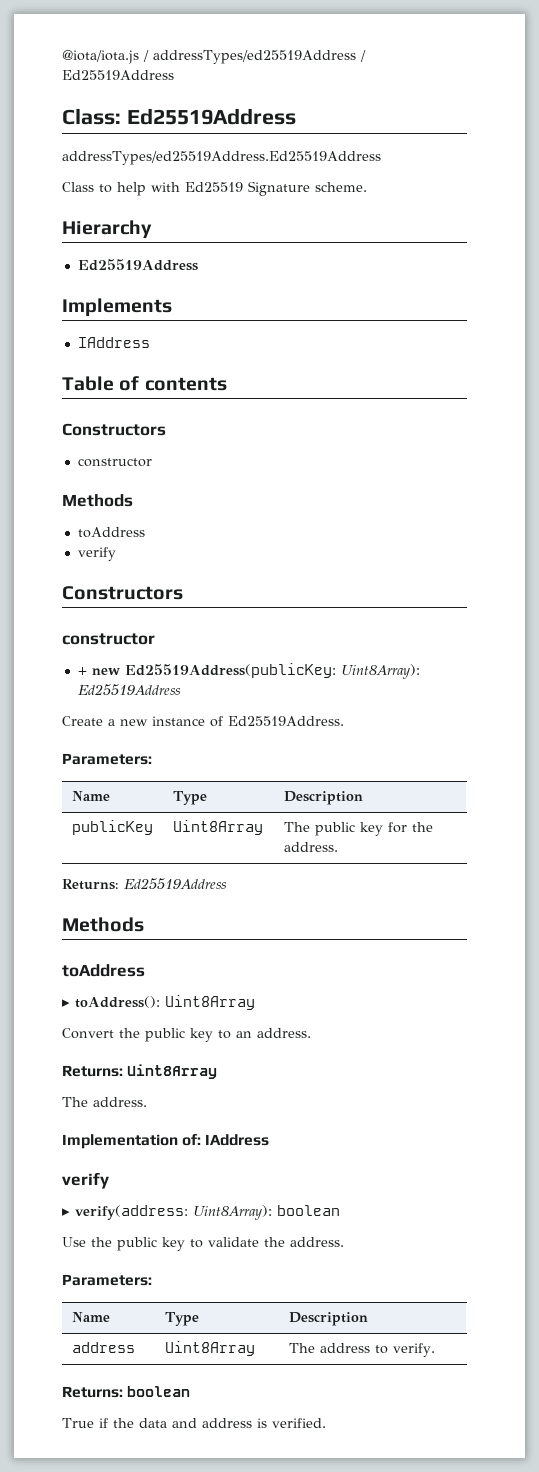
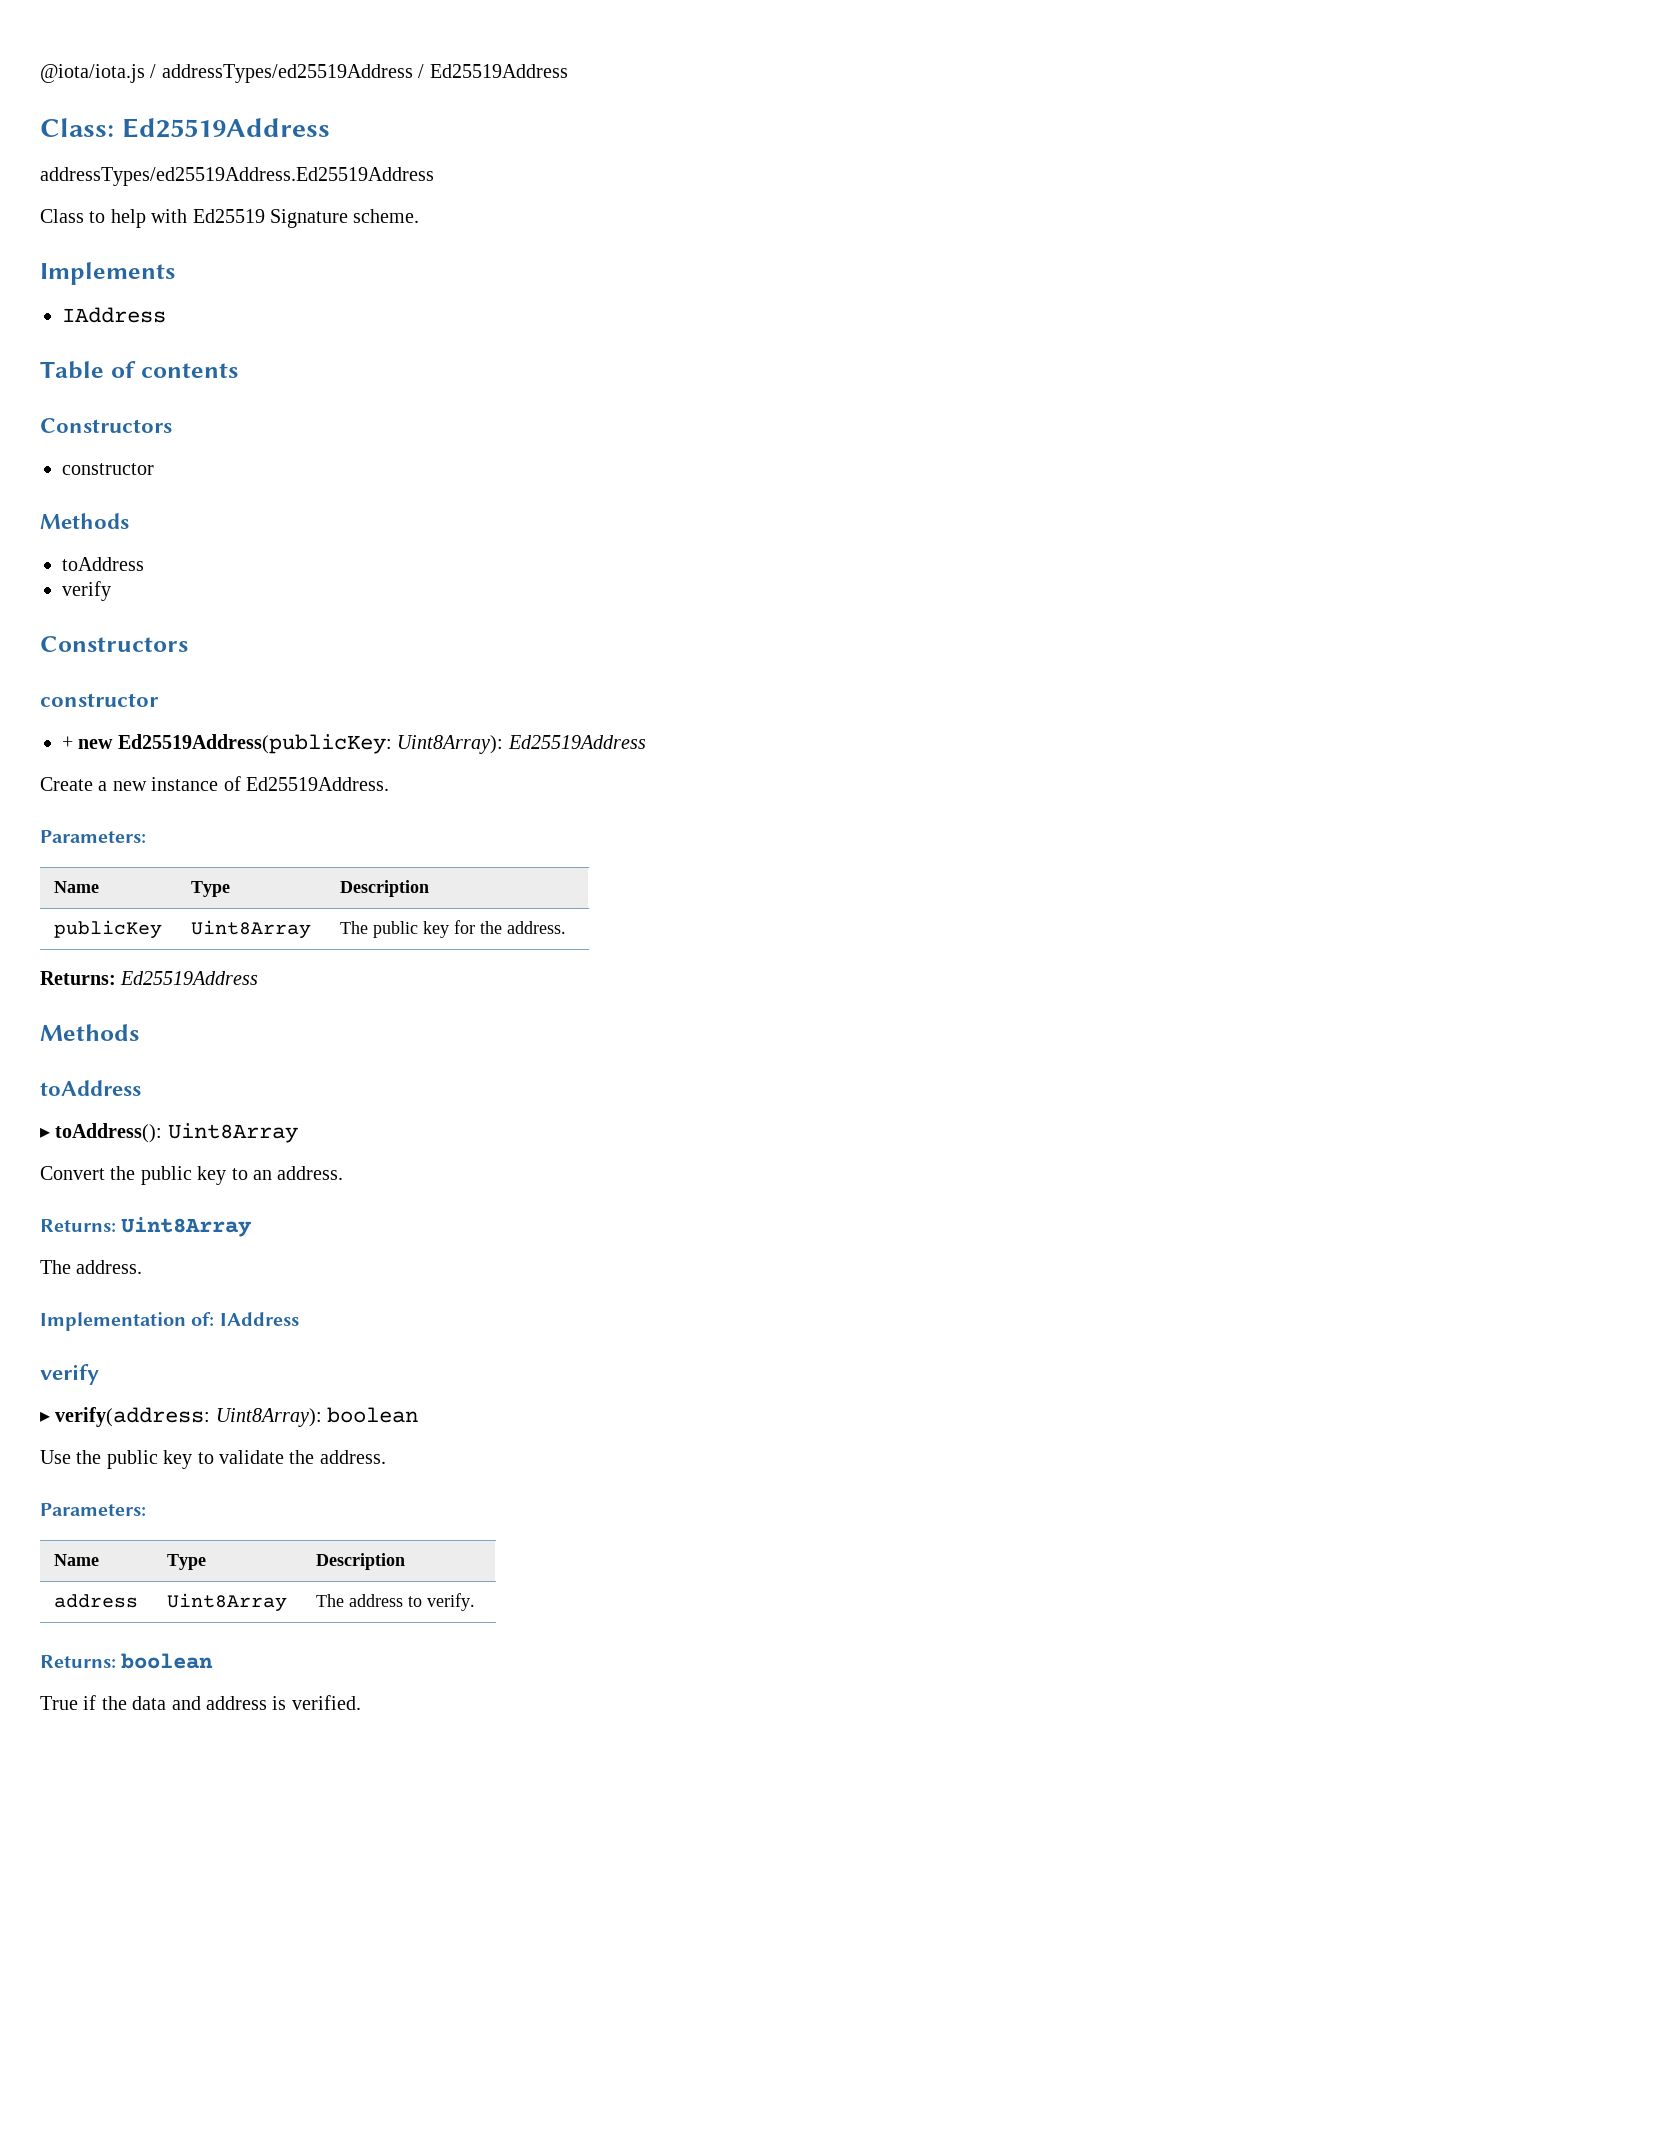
- Hierarchy
- Ed25519Address

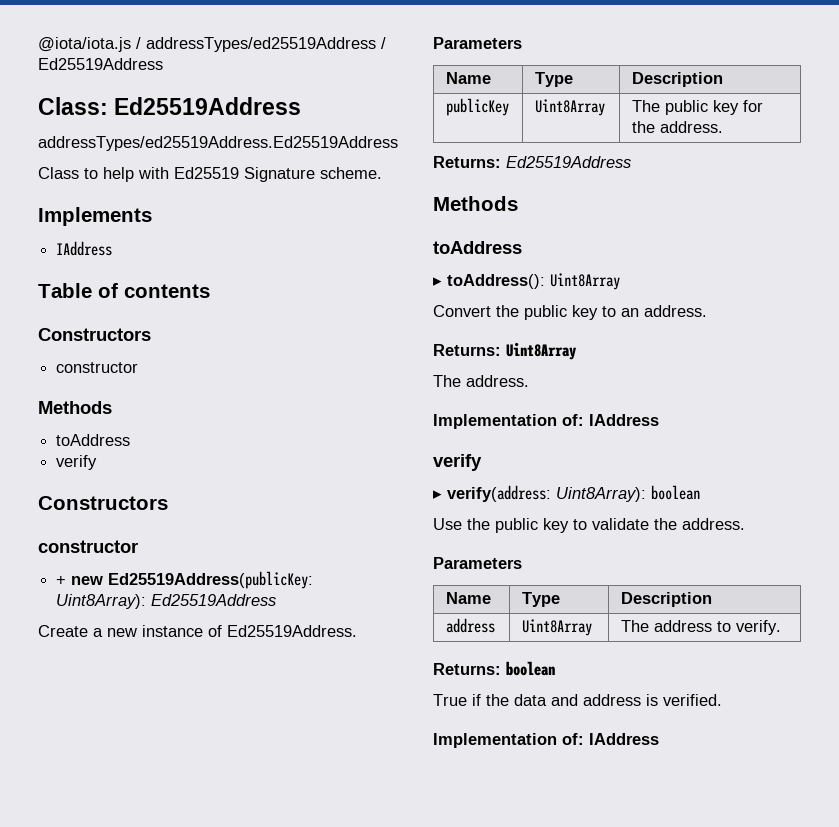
  Create a new instance of Ed25519Address.
- Parameters:
+ Parameters
  Use the public key to validate the address.
- Parameters:
+ Parameters
  True if the data and address is verified.
+ Implementation of: IAddress

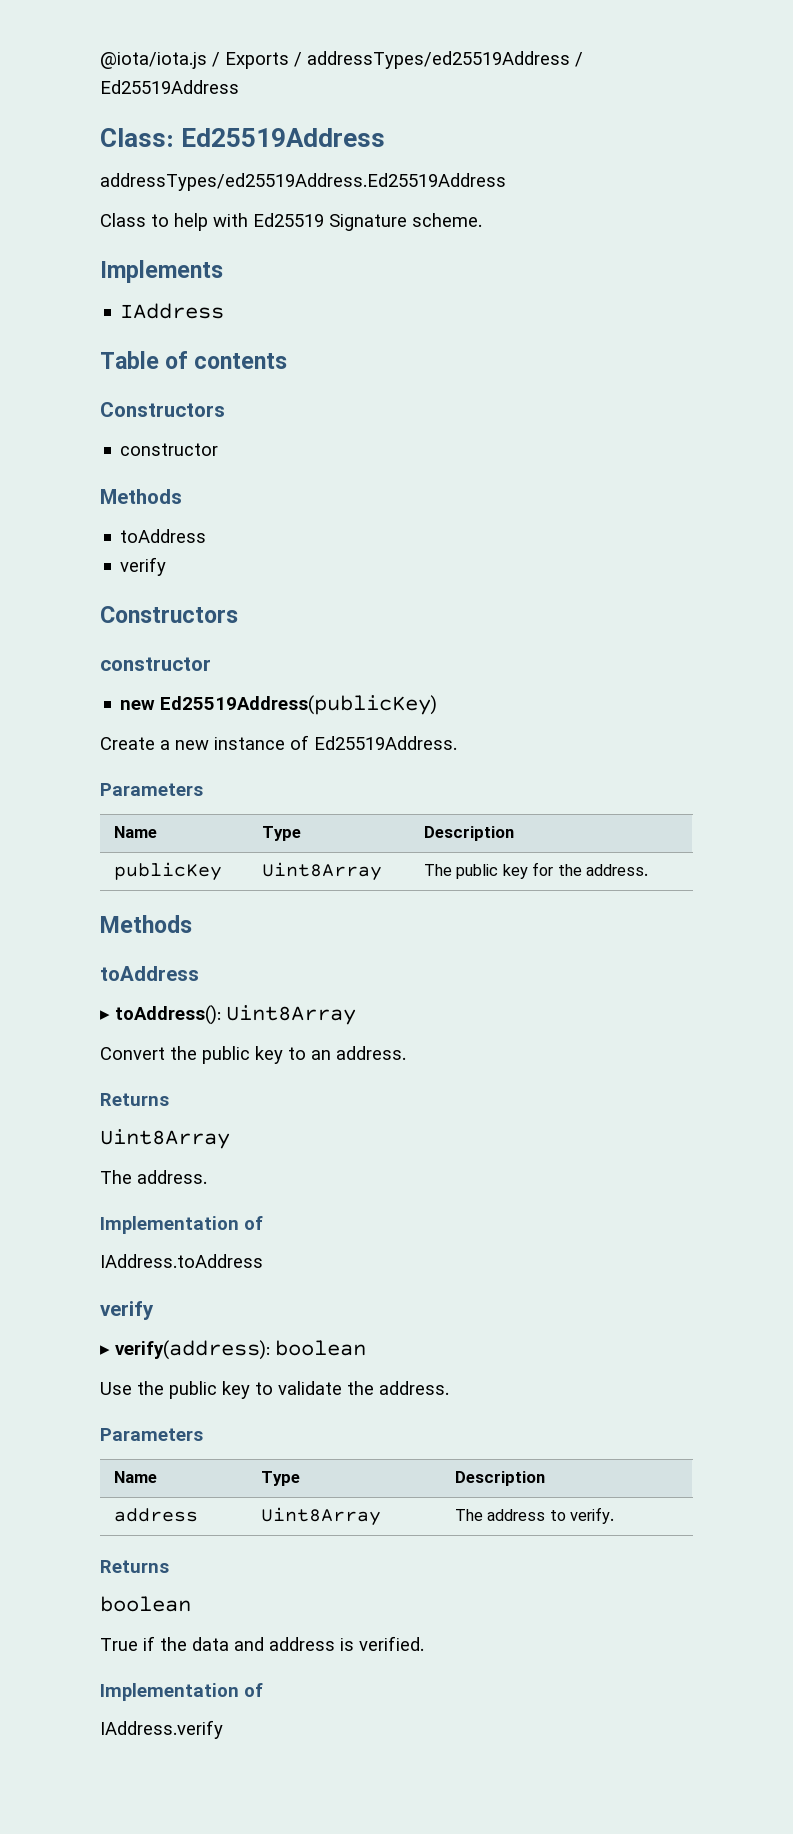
- @iota/iota.js / addressTypes/ed25519Address / Ed25519Address
+ @iota/iota.js / Exports / addressTypes/ed25519Address / Ed25519Address
- + new Ed25519Address(publicKey: Uint8Array): Ed25519Address
+ new Ed25519Address(publicKey)
- Returns: Ed25519Address
  Convert the public key to an address.
- Returns: Uint8Array
+ Returns
+ Uint8Array
  The address.
- Implementation of: IAddress
+ Implementation of
+ IAddress.toAddress
- ▸ verify(address: Uint8Array): boolean
+ ▸ verify(address): boolean
  address | Uint8Array | The address to verify.
- Returns: boolean
+ Returns
+ boolean
  True if the data and address is verified.
- Implementation of: IAddress
+ Implementation of
+ IAddress.verify

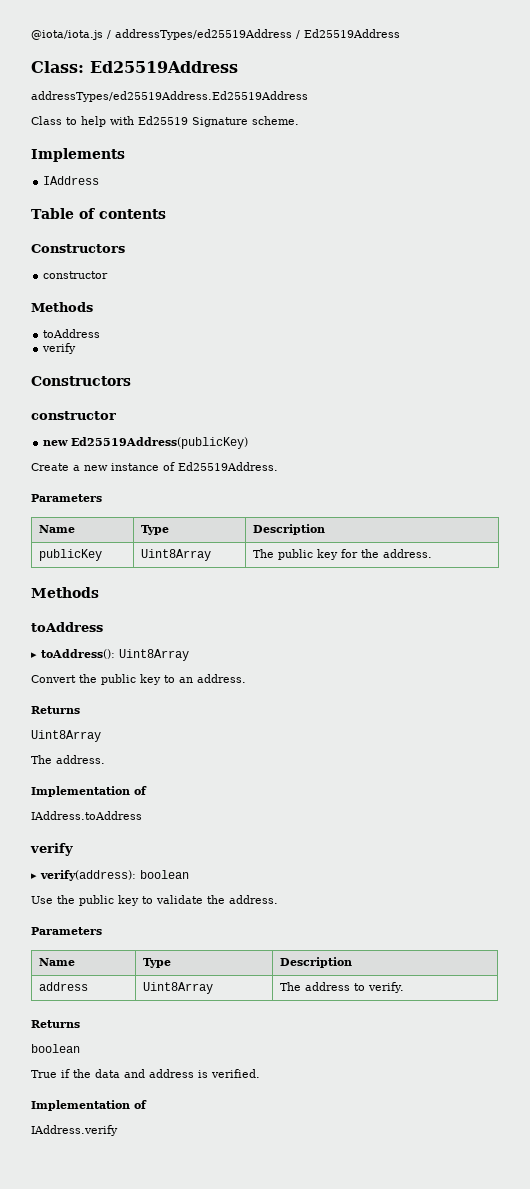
- @iota/iota.js / Exports / addressTypes/ed25519Address / Ed25519Address
+ @iota/iota.js / addressTypes/ed25519Address / Ed25519Address

